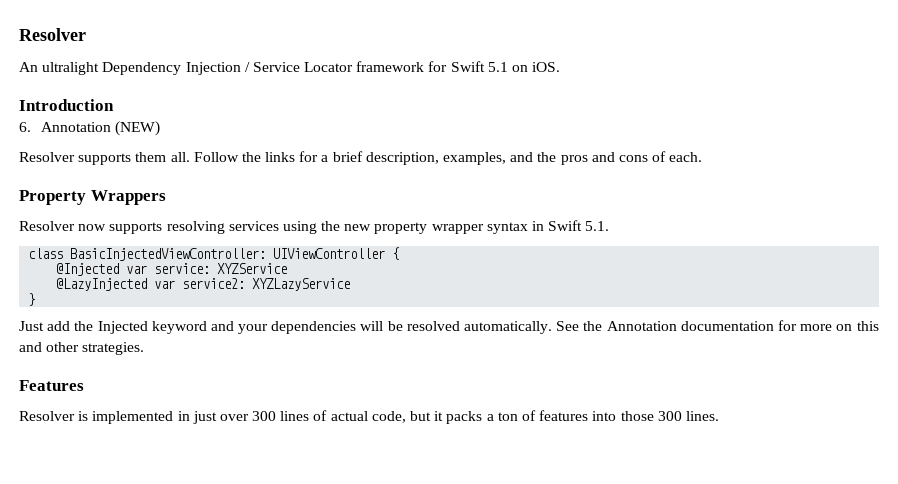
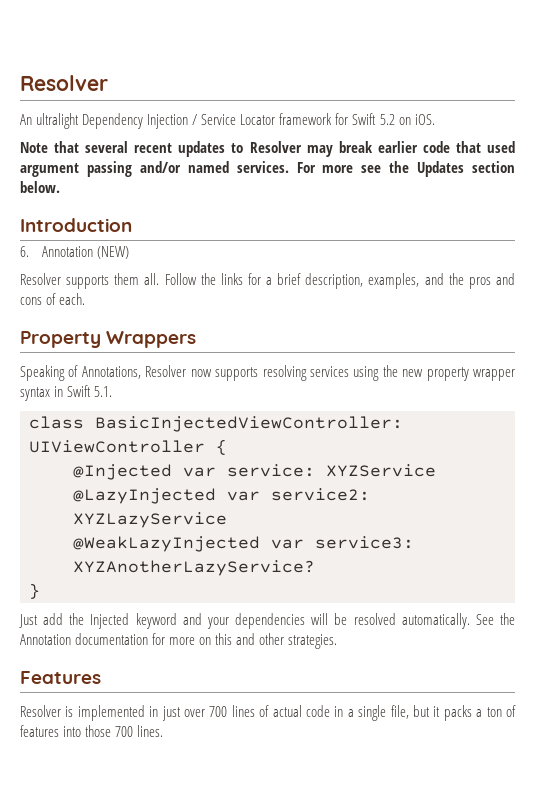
- An ultralight Dependency Injection / Service Locator framework for Swift 5.1 on iOS.
+ An ultralight Dependency Injection / Service Locator framework for Swift 5.2 on iOS.
+ Note that several recent updates to Resolver may break earlier code that used argument passing and/or named services. For more see the Updates section below.
- Resolver now supports resolving services using the new property wrapper syntax in Swift 5.1.
+ Speaking of Annotations, Resolver now supports resolving services using the new property wrapper syntax in Swift 5.1.
+ @WeakLazyInjected var service3: XYZAnotherLazyService?
- Resolver is implemented in just over 300 lines of actual code, but it packs a ton of features into those 300 lines.
+ Resolver is implemented in just over 700 lines of actual code in a single file, but it packs a ton of features into those 700 lines.

